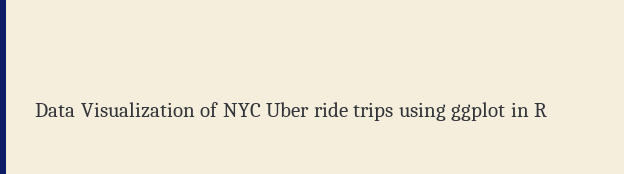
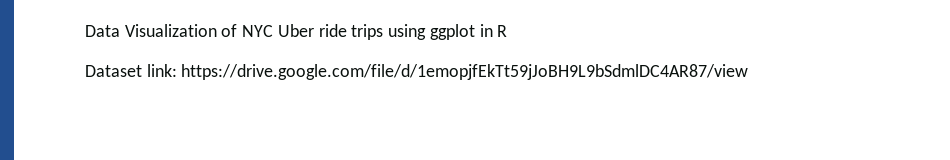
+ Dataset link: https://drive.google.com/file/d/1emopjfEkTt59jJoBH9L9bSdmlDC4AR87/view

